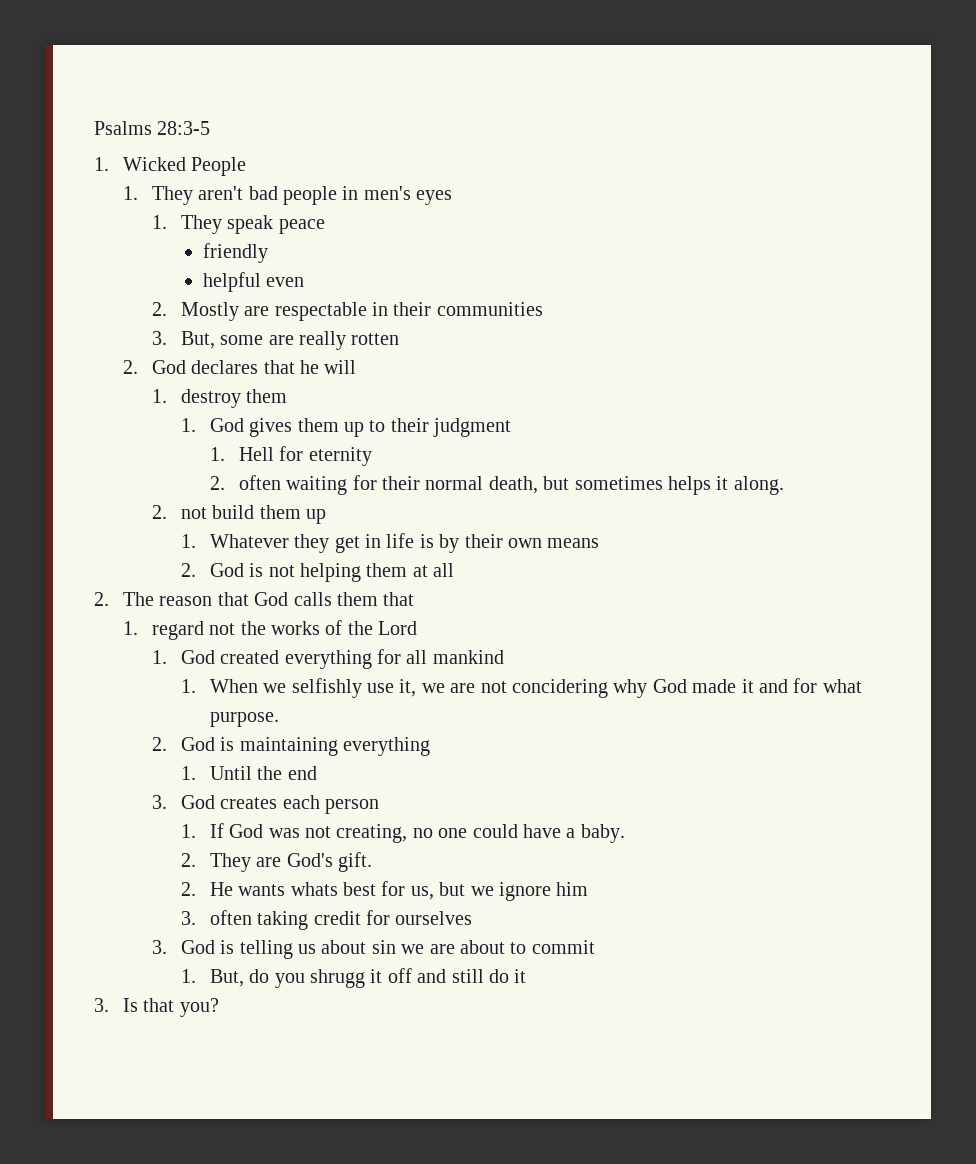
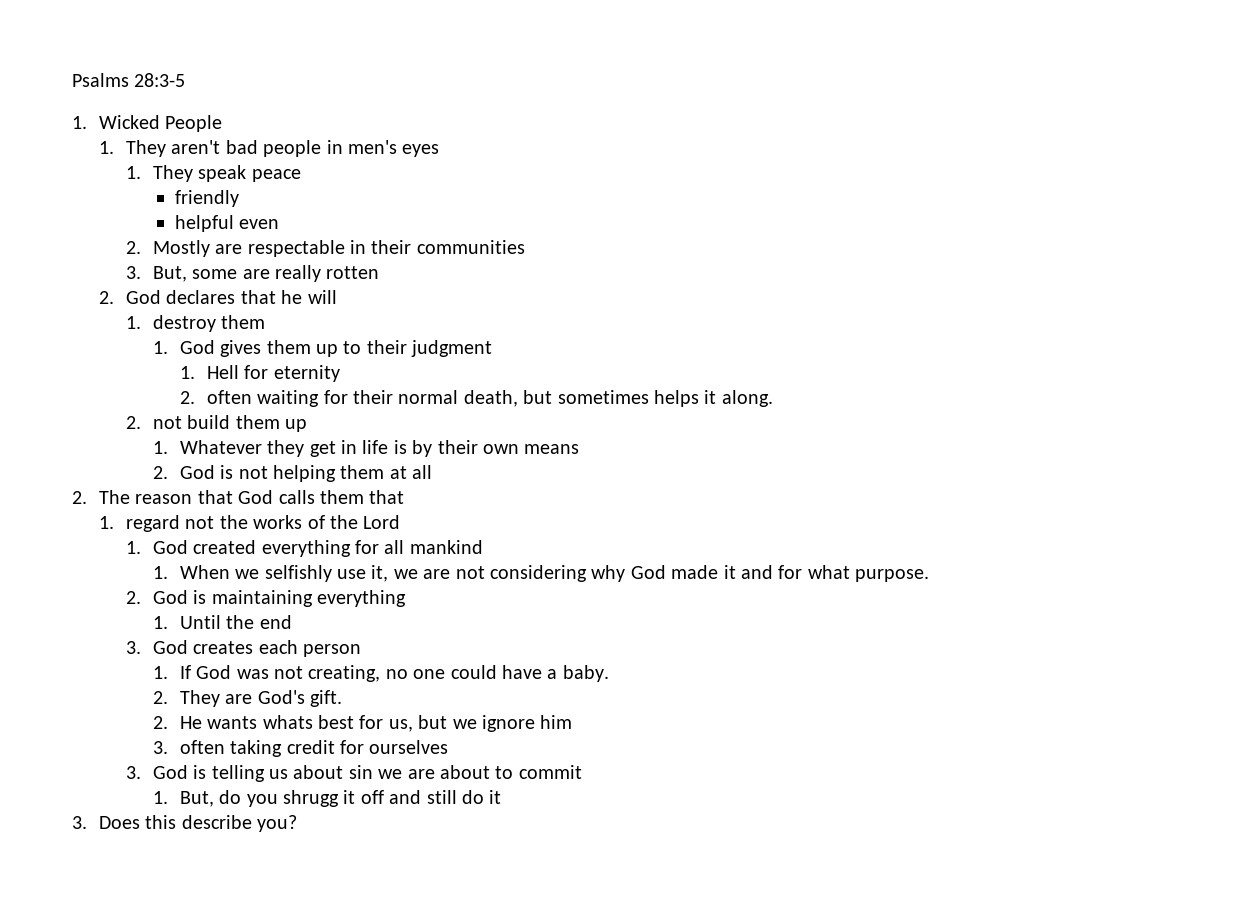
- 1. When we selfishly use it, we are not concidering why God made it and for what purpose.
+ 1. When we selfishly use it, we are not considering why God made it and for what purpose.
- 3. Is that you?
+ 3. Does this describe you?

